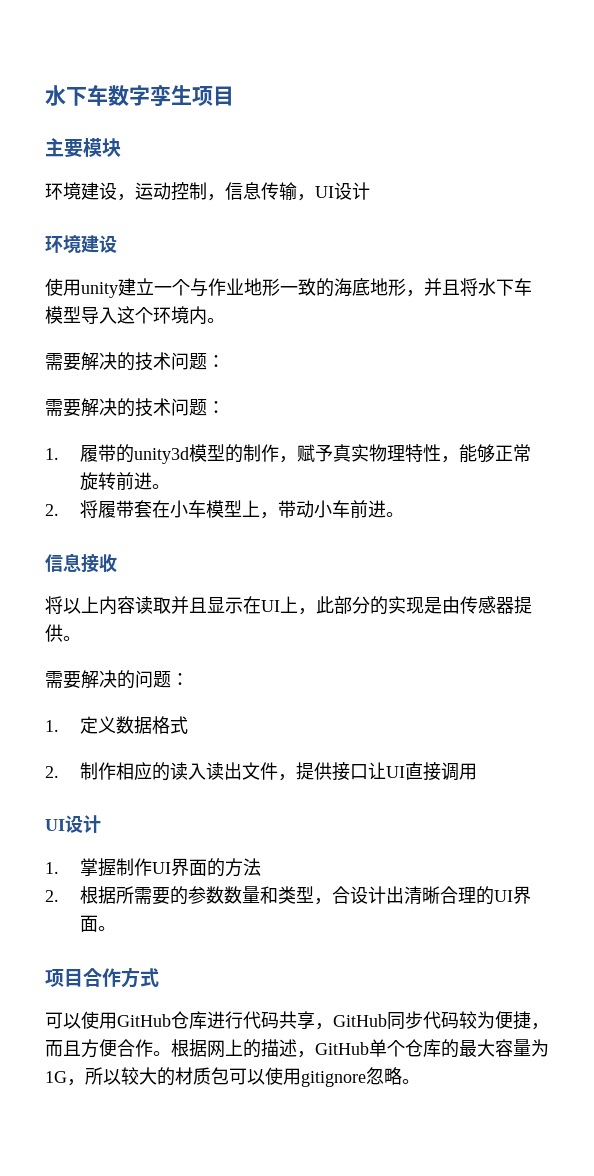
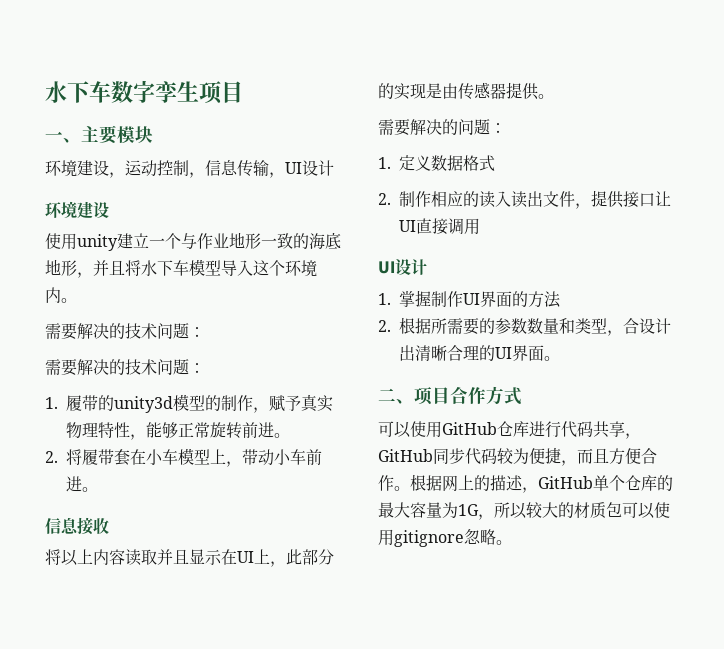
- 主要模块
+ 一、主要模块
- 项目合作方式
+ 二、项目合作方式

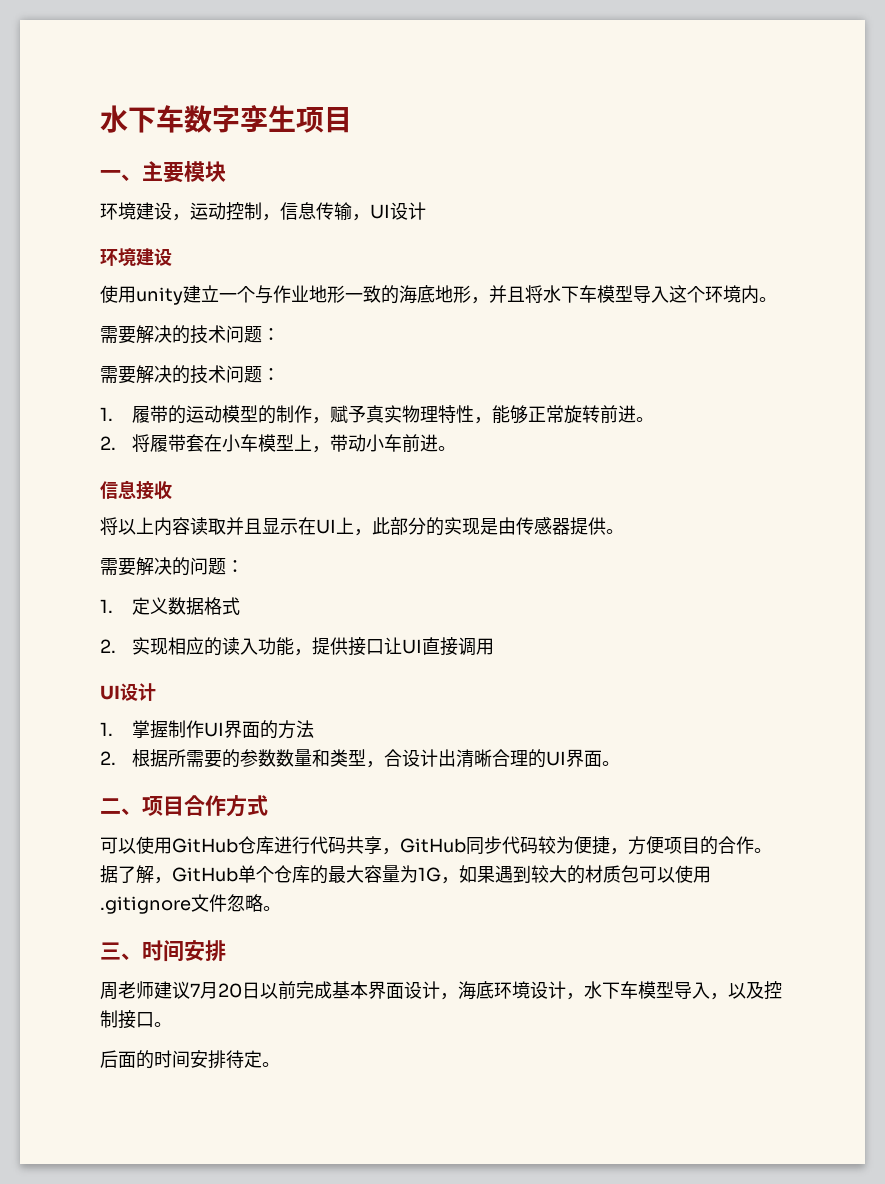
- 1.履带的unity3d模型的制作，赋予真实物理特性，能够正常旋转前进。
+ 1.履带的运动模型的制作，赋予真实物理特性，能够正常旋转前进。
- 2.制作相应的读入读出文件，提供接口让UI直接调用
+ 2.实现相应的读入功能，提供接口让UI直接调用
- 可以使用GitHub仓库进行代码共享，GitHub同步代码较为便捷，而且方便合作。根据网上的描述，GitHub单个仓库的最大容量为1G，所以较大的材质包可以使用gitignore忽略。
+ 可以使用GitHub仓库进行代码共享，GitHub同步代码较为便捷，方便项目的合作。据了解，GitHub单个仓库的最大容量为1G，如果遇到较大的材质包可以使用.gitignore文件忽略。
+ 三、时间安排
+ 周老师建议7月20日以前完成基本界面设计，海底环境设计，水下车模型导入，以及控制接口。
+ 后面的时间安排待定。

